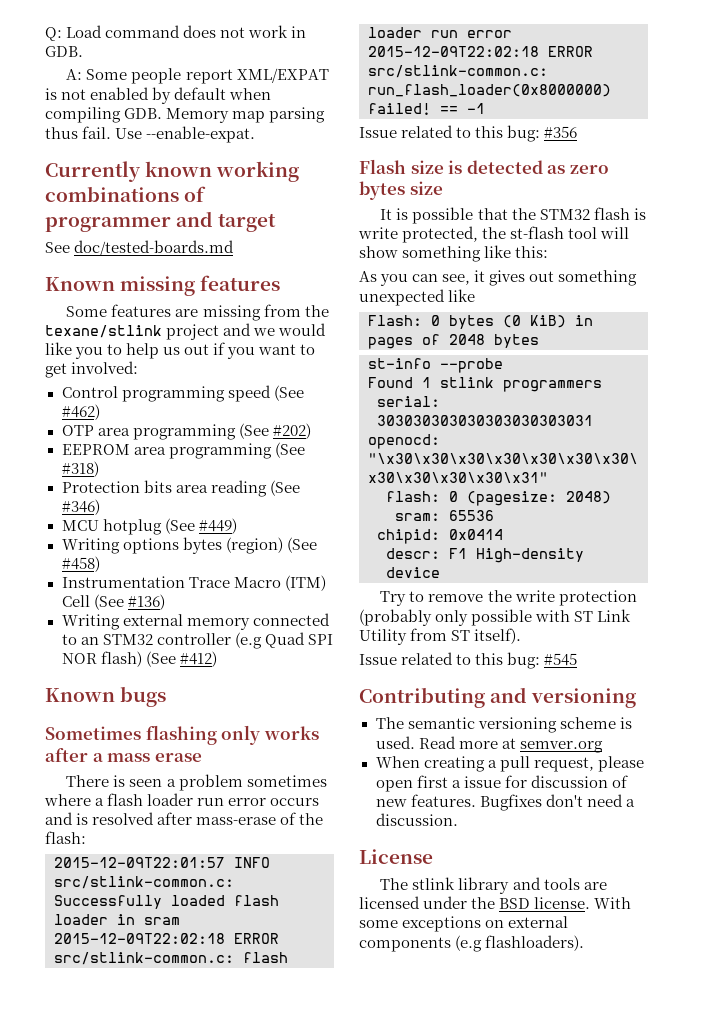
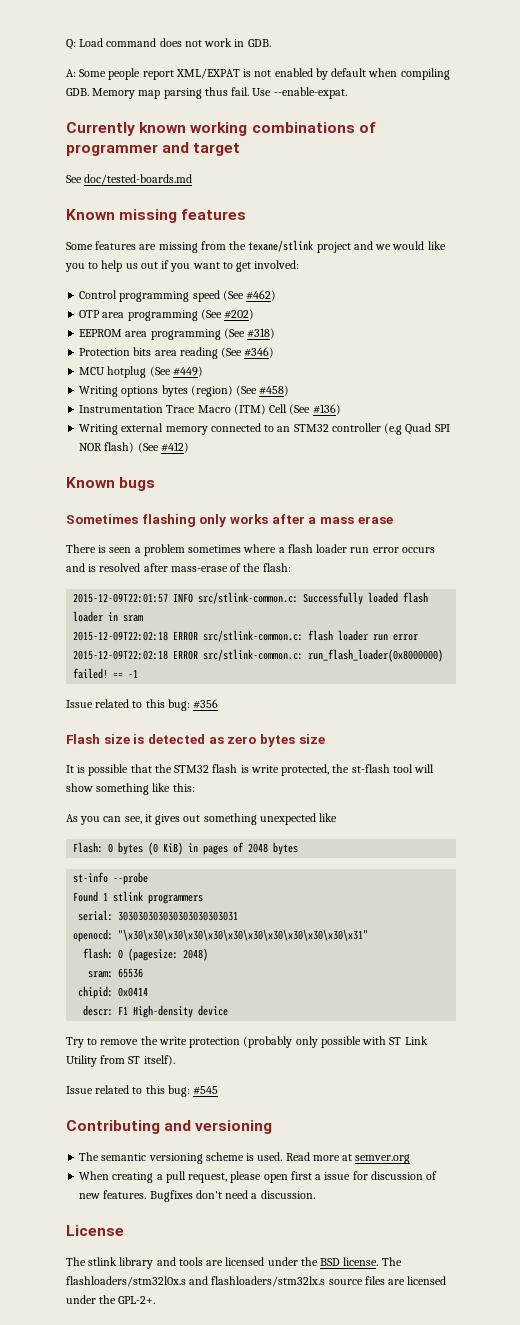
- With some exceptions on external components (e.g flashloaders).
+ The flashloaders/stm32l0x.s and flashloaders/stm32lx.s source files are licensed under the GPL-2+.

